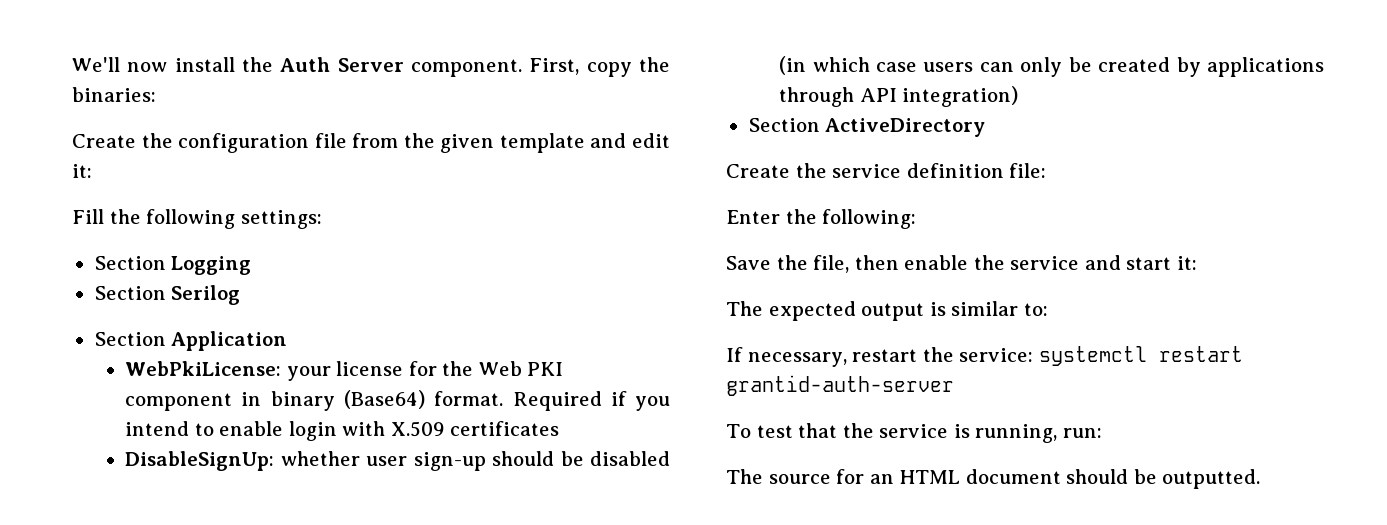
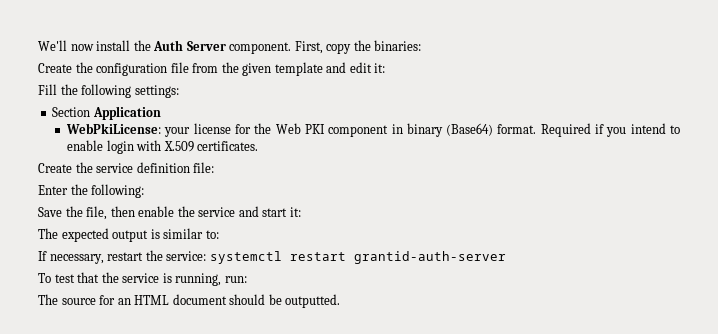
- Section Logging
- Section Serilog
- Required if you intend to enable login with X.509 certificates
- DisableSignUp: whether user sign-up should be disabled (in which case users can only be created by applications through API integration)
- Section ActiveDirectory
+ Required if you intend to enable login with X.509 certificates.

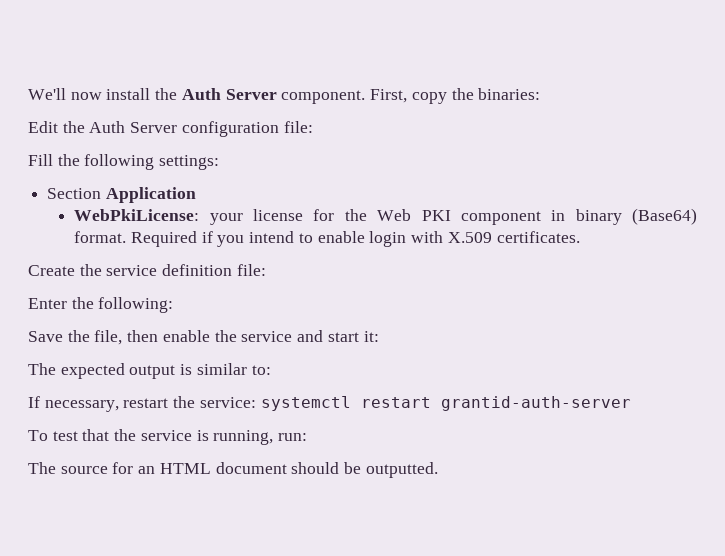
- Create the configuration file from the given template and edit it:
+ Edit the Auth Server configuration file:

